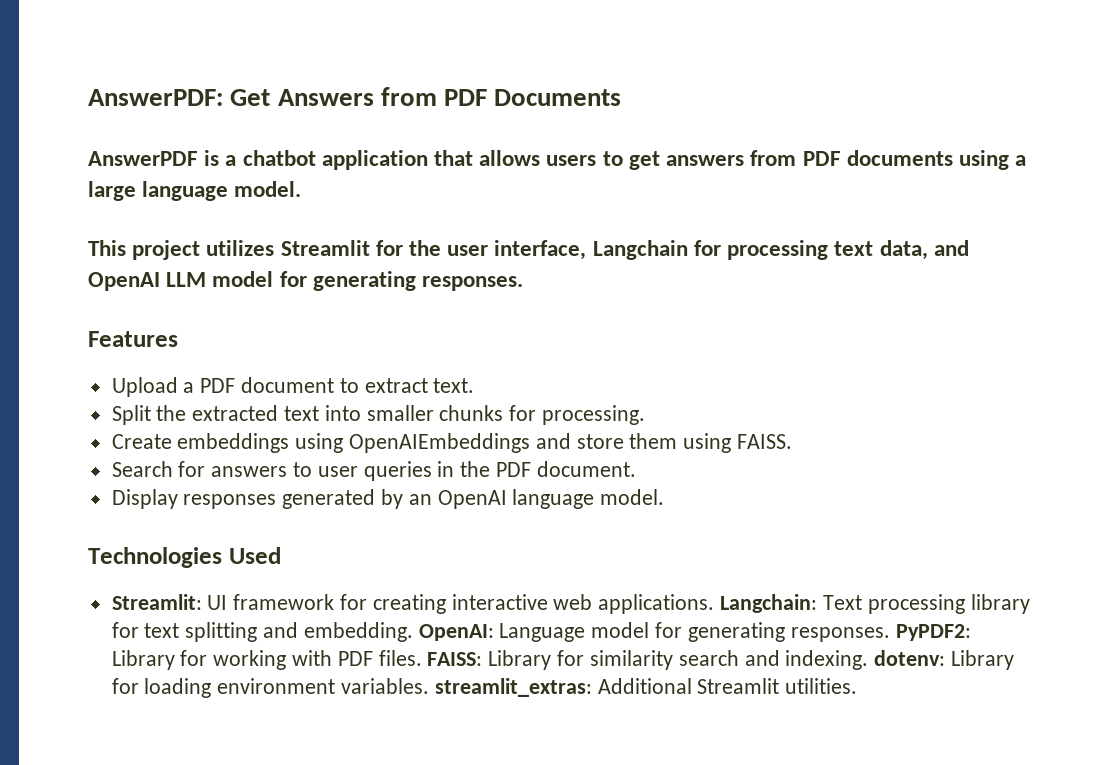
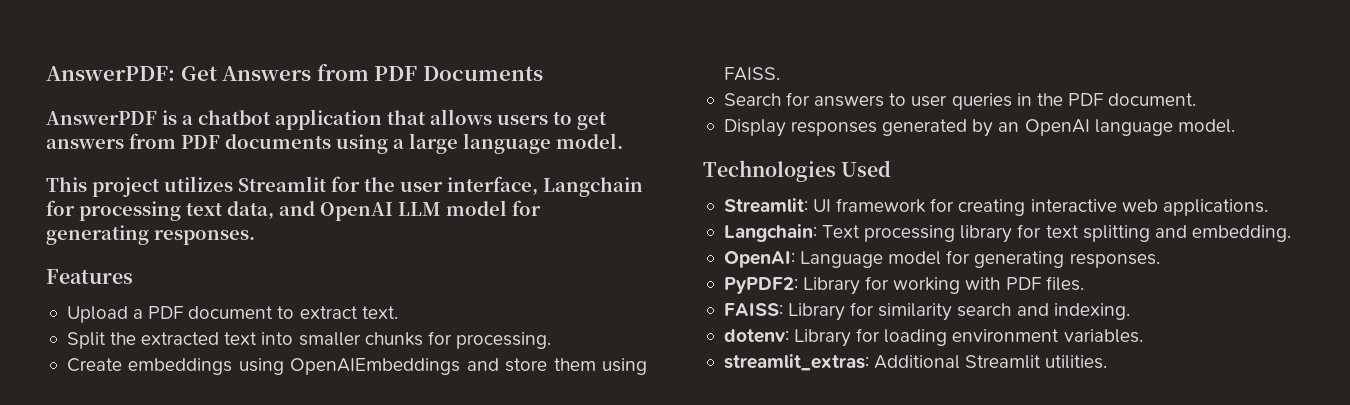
- Streamlit: UI framework for creating interactive web applications. Langchain: Text processing library for text splitting and embedding. OpenAI: Language model for generating responses. PyPDF2: Library for working with PDF files. FAISS: Library for similarity search and indexing. dotenv: Library for loading environment variables. streamlit_extras: Additional Streamlit utilities.
+ Streamlit: UI framework for creating interactive web applications.
+ Langchain: Text processing library for text splitting and embedding.
+ OpenAI: Language model for generating responses.
+ PyPDF2: Library for working with PDF files.
+ FAISS: Library for similarity search and indexing.
+ dotenv: Library for loading environment variables.
+ streamlit_extras: Additional Streamlit utilities.

